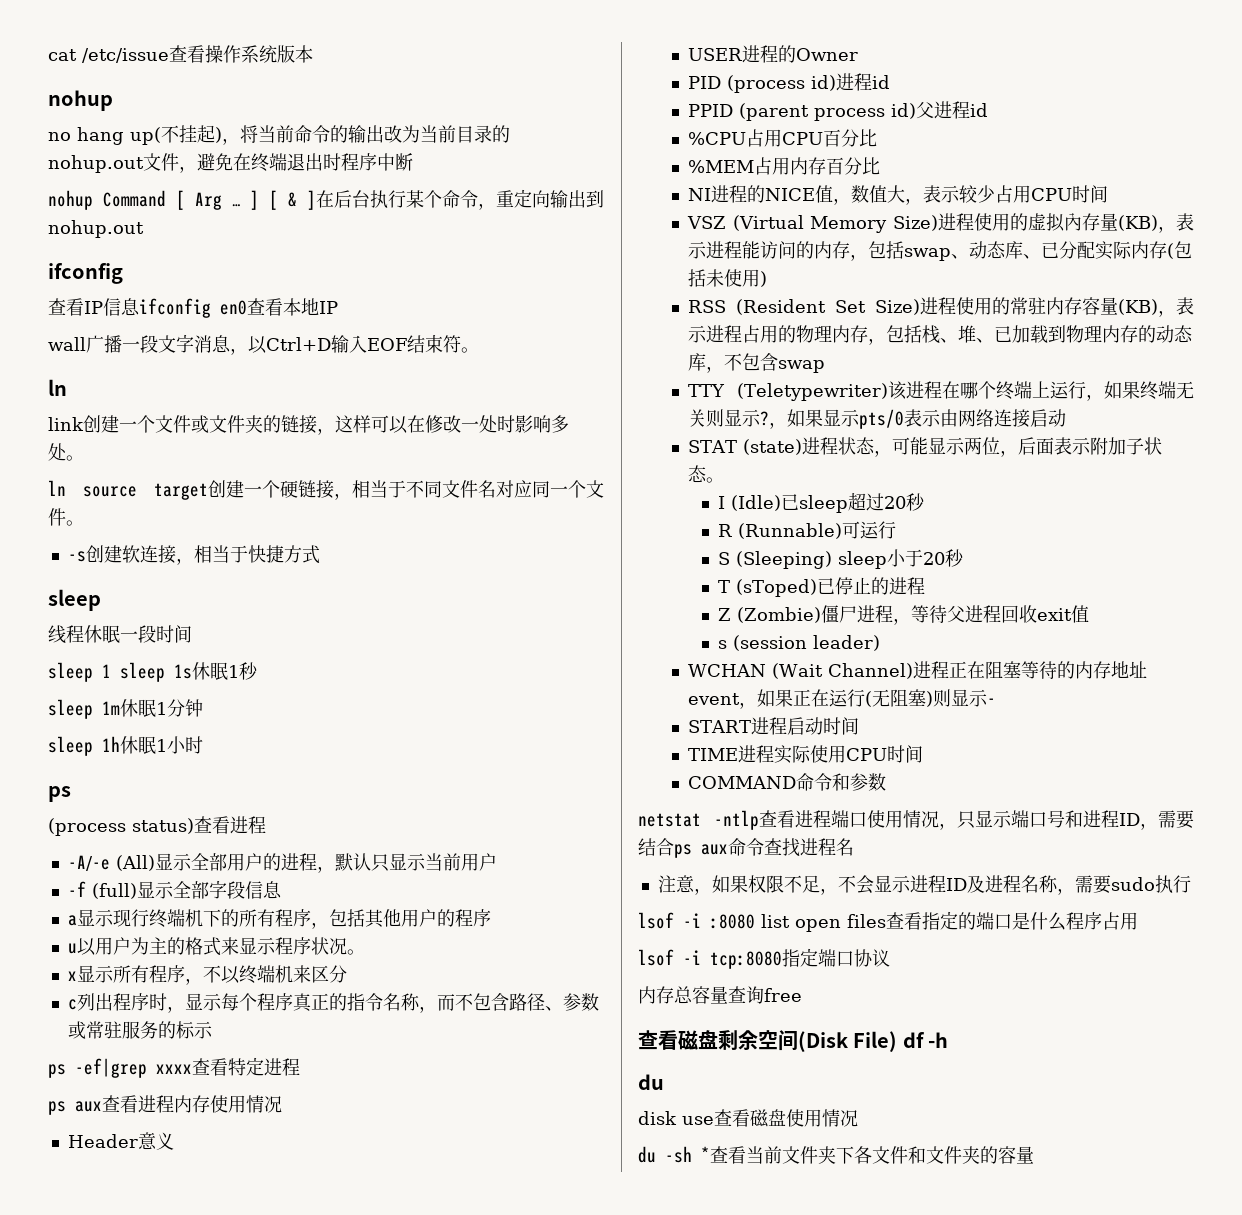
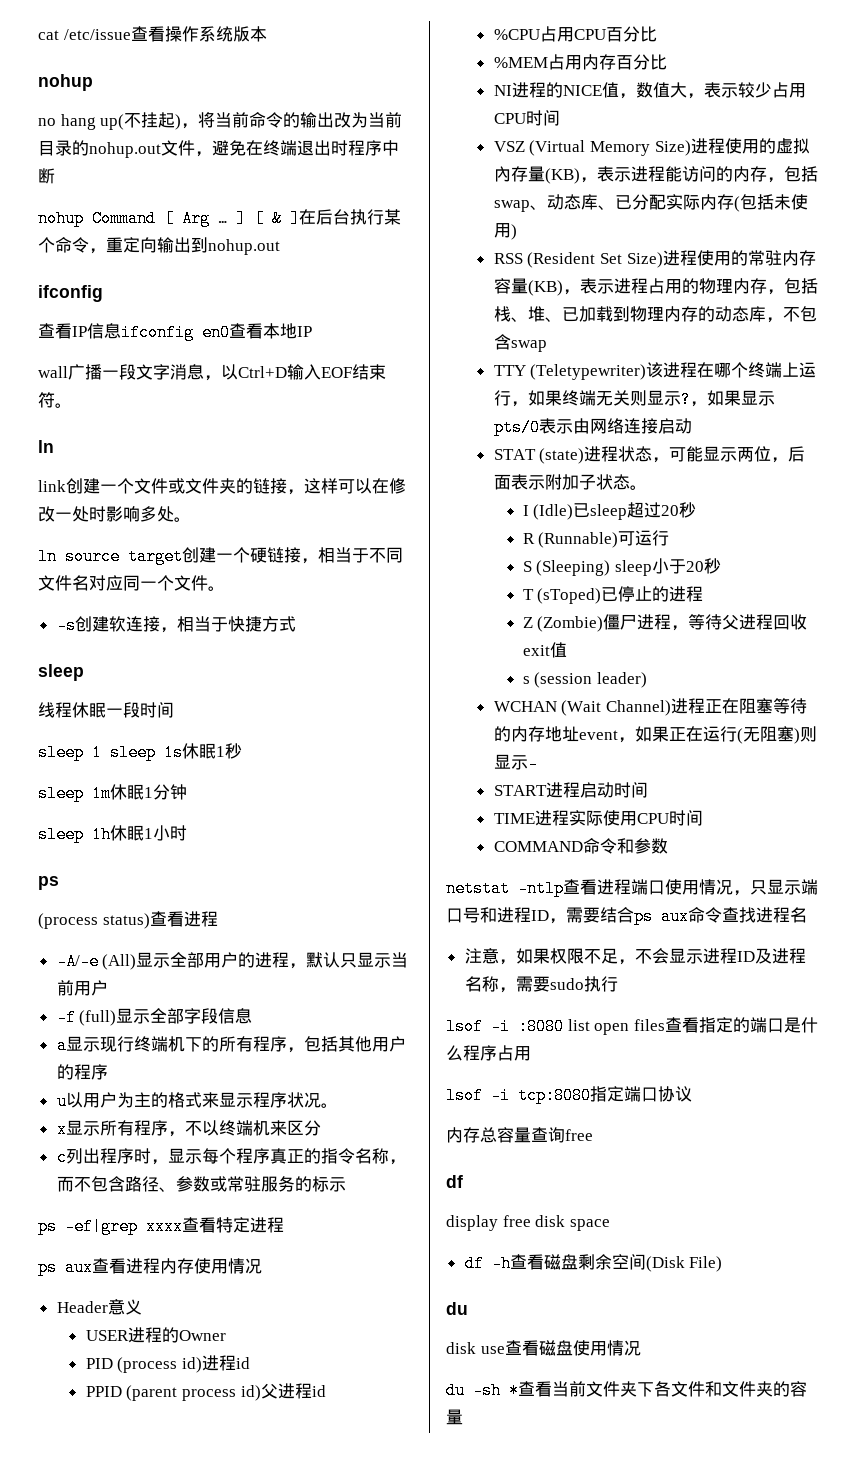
  内存总容量查询free
- 查看磁盘剩余空间(Disk File) df -h
+ df
+ display free disk space
+ df -h查看磁盘剩余空间(Disk File)

